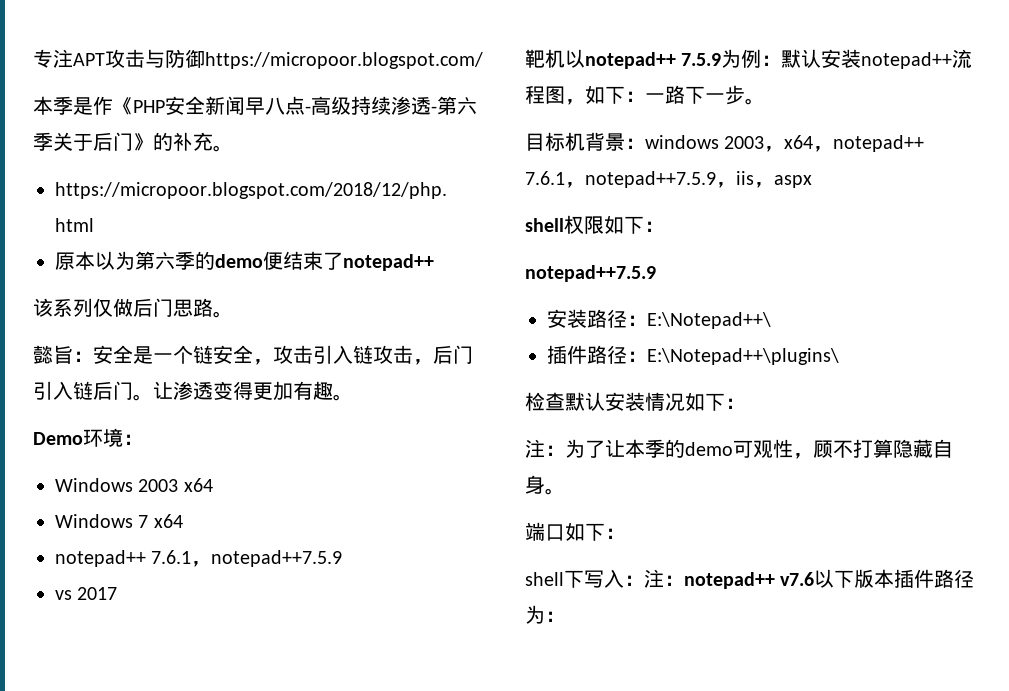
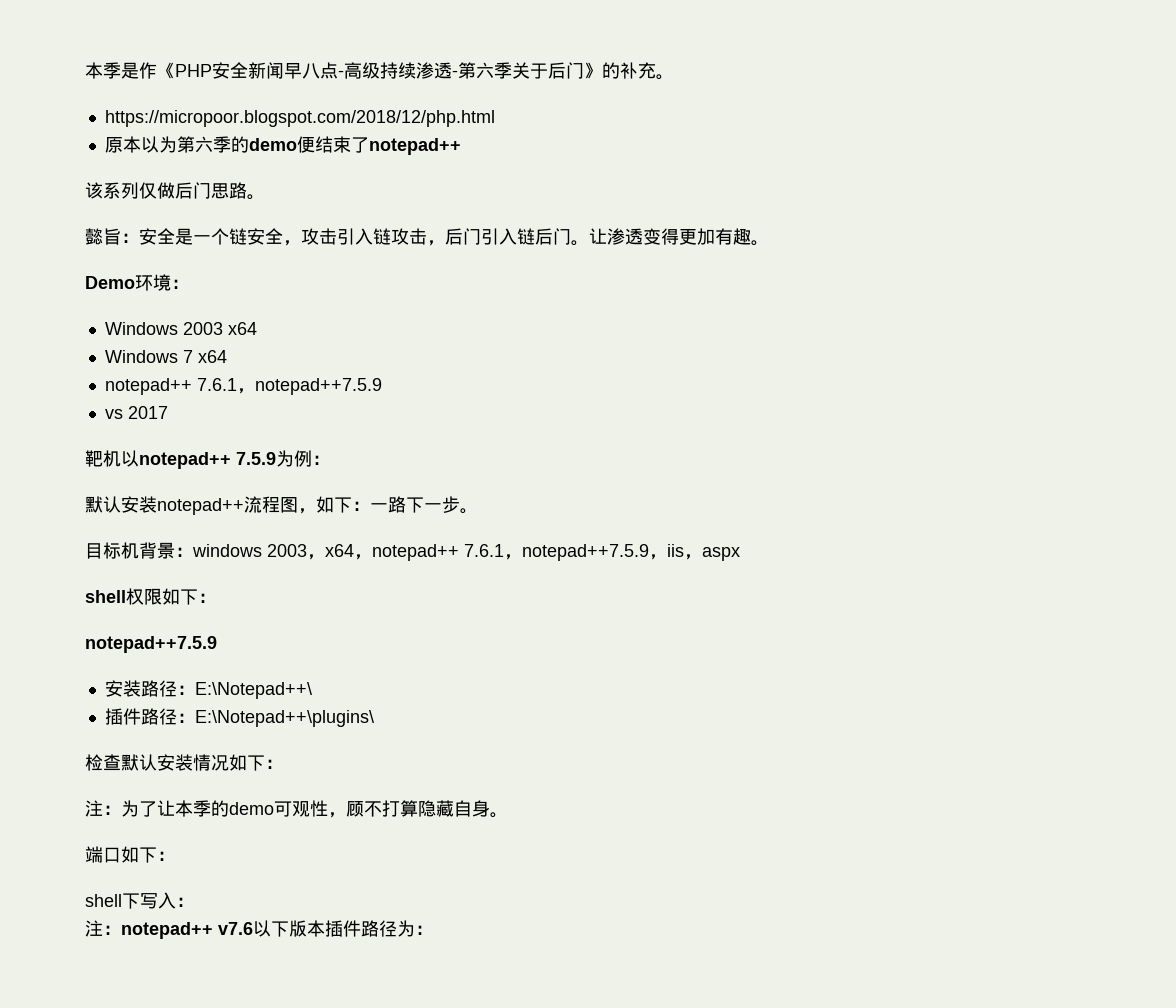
- 专注APT攻击与防御https://micropoor.blogspot.com/
- 靶机以notepad++ 7.5.9为例：默认安装notepad++流程图，如下：一路下一步。
+ 靶机以notepad++ 7.5.9为例：
+ 默认安装notepad++流程图，如下：一路下一步。
- shell下写入：注：notepad++ v7.6以下版本插件路径为：
+ shell下写入：
+ 注：notepad++ v7.6以下版本插件路径为：

